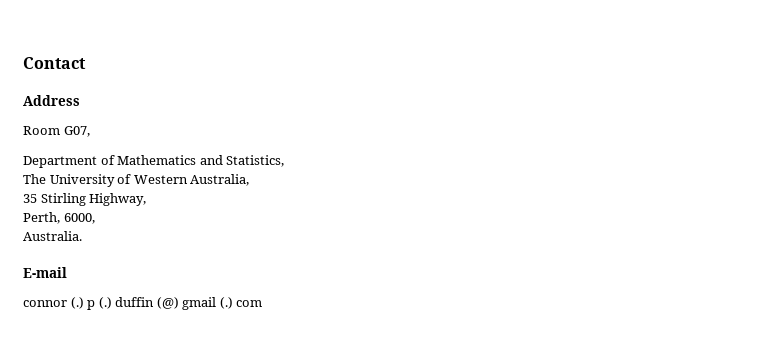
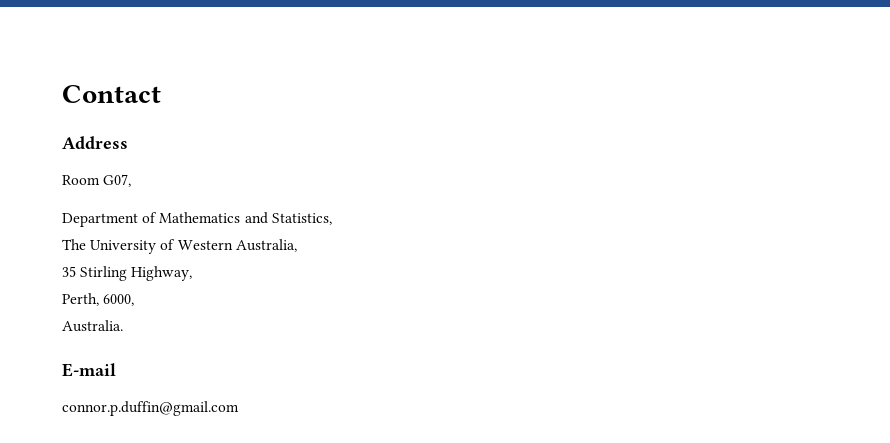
- connor (.) p (.) duffin (@) gmail (.) com
+ connor.p.duffin@gmail.com

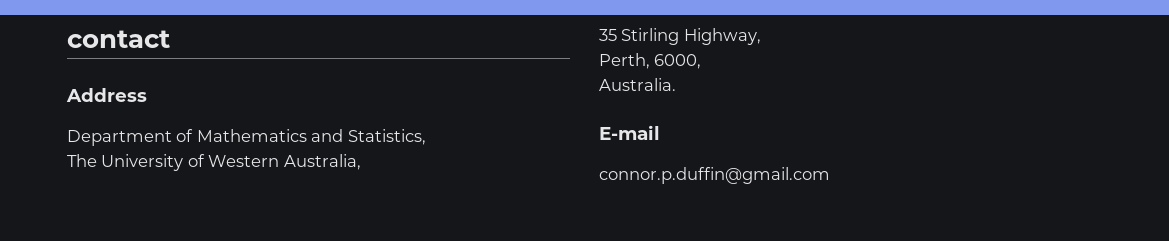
- Contact
+ contact
- Room G07,

